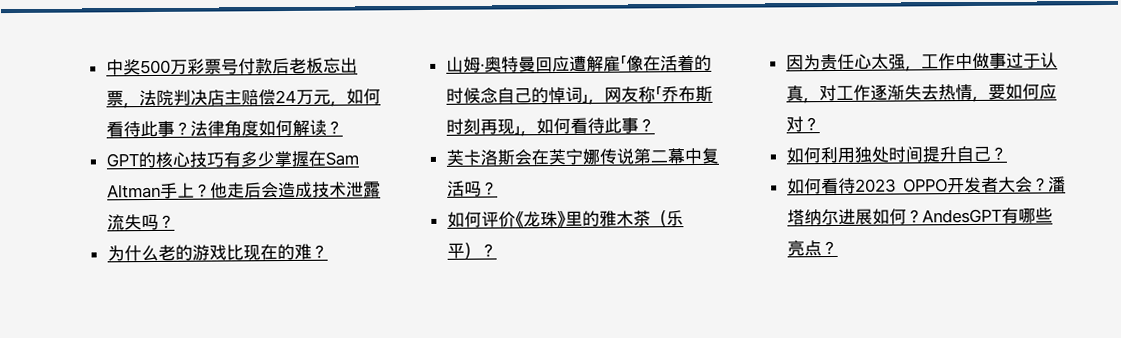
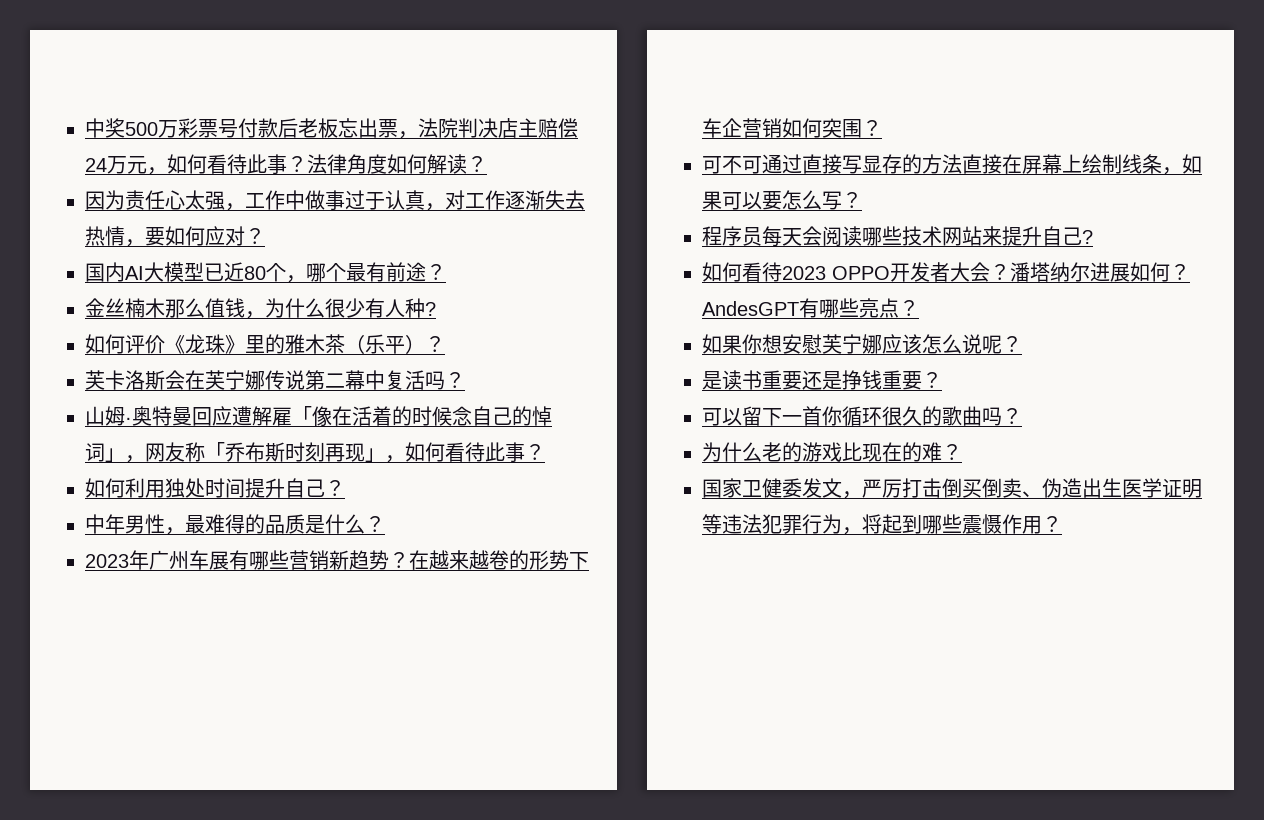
- GPT的核心技巧有多少掌握在Sam Altman手上？他走后会造成技术泄露流失吗？
- 为什么老的游戏比现在的难？
+ 因为责任心太强，工作中做事过于认真，对工作逐渐失去热情，要如何应对？
+ 国内AI大模型已近80个，哪个最有前途？
+ 金丝楠木那么值钱，为什么很少有人种?
+ 如何评价《龙珠》里的雅木茶（乐平）？
+ 芙卡洛斯会在芙宁娜传说第二幕中复活吗？
- 芙卡洛斯会在芙宁娜传说第二幕中复活吗？
- 如何评价《龙珠》里的雅木茶（乐平）？
- 因为责任心太强，工作中做事过于认真，对工作逐渐失去热情，要如何应对？
+ 中年男性，最难得的品质是什么？
+ 2023年广州车展有哪些营销新趋势？在越来越卷的形势下车企营销如何突围？
+ 可不可通过直接写显存的方法直接在屏幕上绘制线条，如果可以要怎么写？
+ 程序员每天会阅读哪些技术网站来提升自己?
+ 如果你想安慰芙宁娜应该怎么说呢？
+ 是读书重要还是挣钱重要？
+ 可以留下一首你循环很久的歌曲吗？
+ 为什么老的游戏比现在的难？
+ 国家卫健委发文，严厉打击倒买倒卖、伪造出生医学证明等违法犯罪行为，将起到哪些震慑作用？

